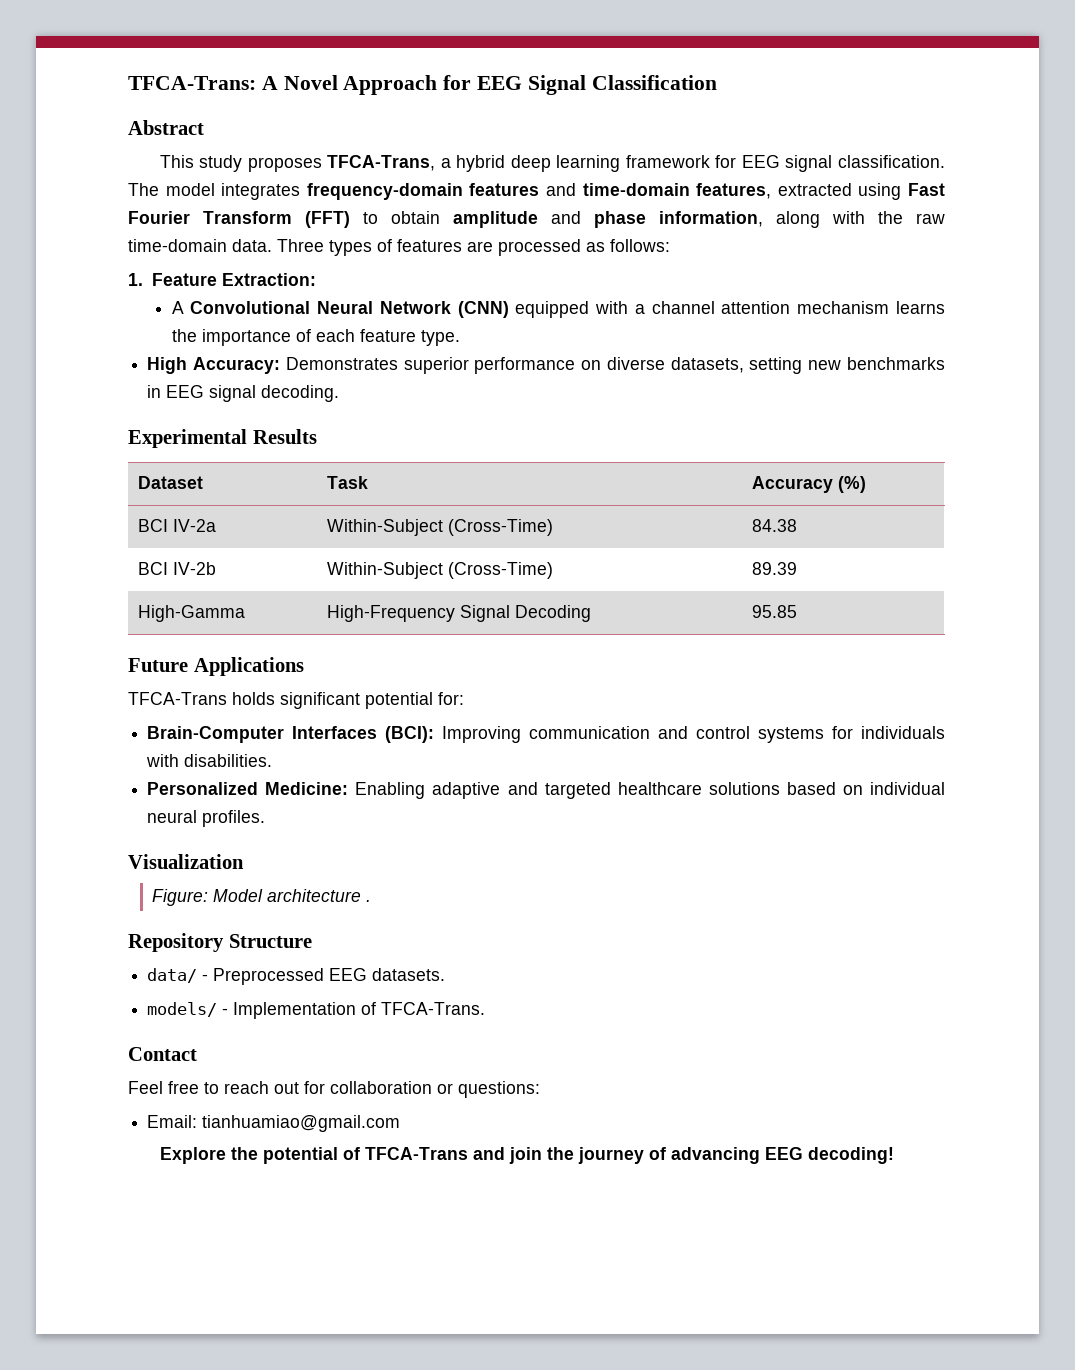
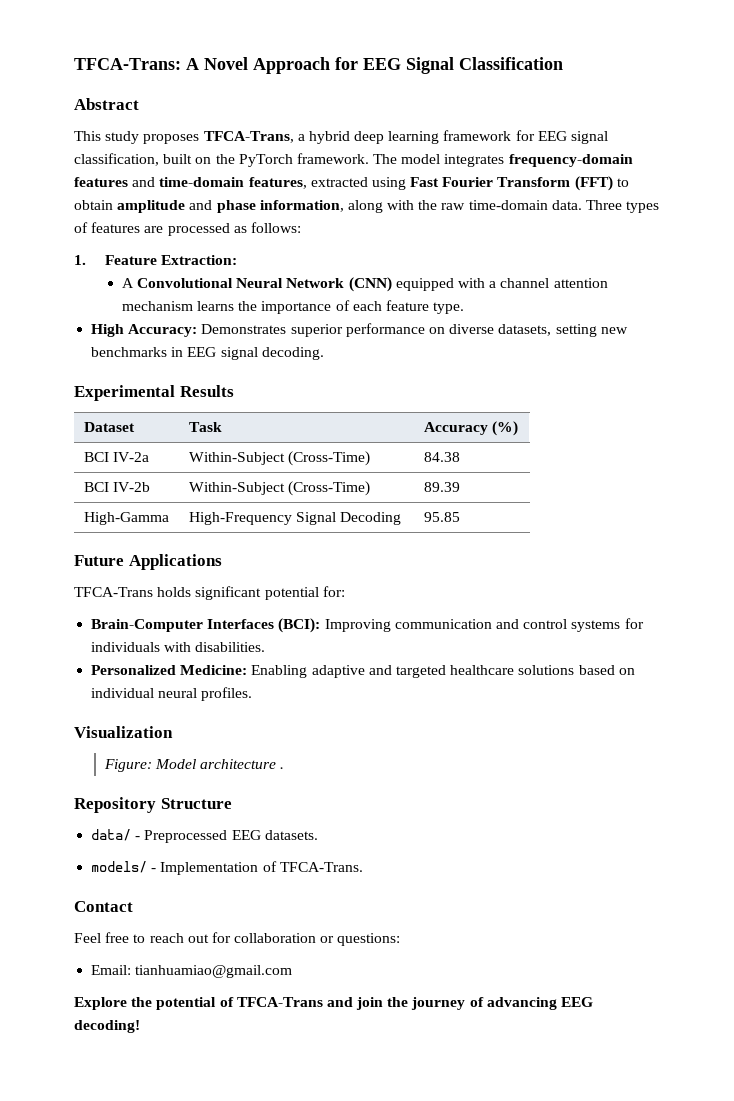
- This study proposes TFCA-Trans, a hybrid deep learning framework for EEG signal classification.
+ This study proposes TFCA-Trans, a hybrid deep learning framework for EEG signal classification, built on the PyTorch framework.

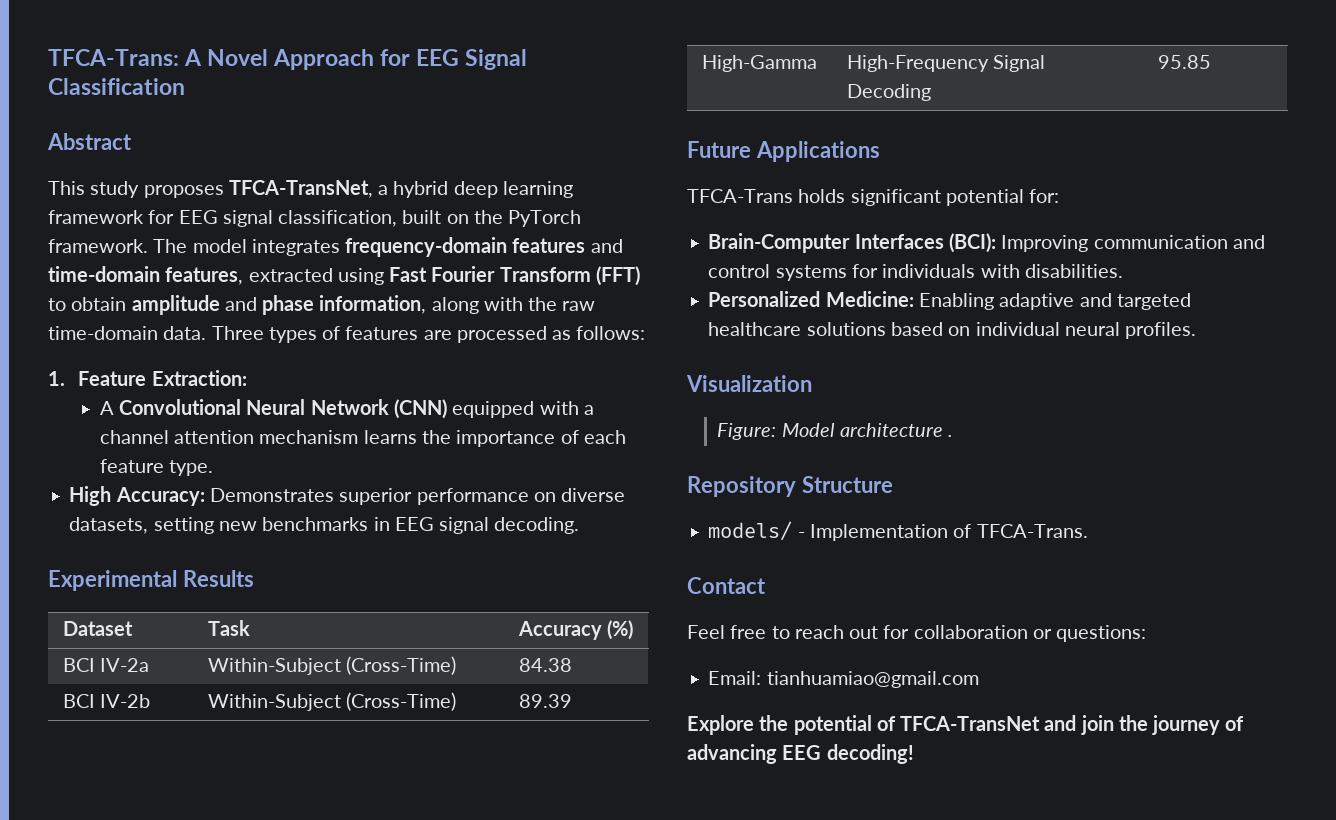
- This study proposes TFCA-Trans, a hybrid deep learning framework for EEG signal classification, built on the PyTorch framework.
+ This study proposes TFCA-TransNet, a hybrid deep learning framework for EEG signal classification, built on the PyTorch framework.
- data/ - Preprocessed EEG datasets.
- Explore the potential of TFCA-Trans and join the journey of advancing EEG decoding!
+ Explore the potential of TFCA-TransNet and join the journey of advancing EEG decoding!

